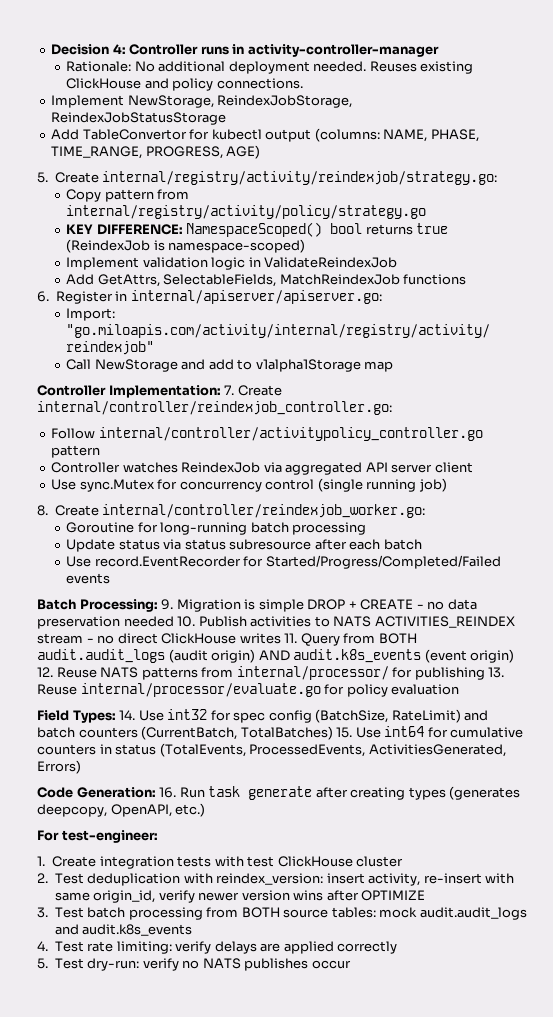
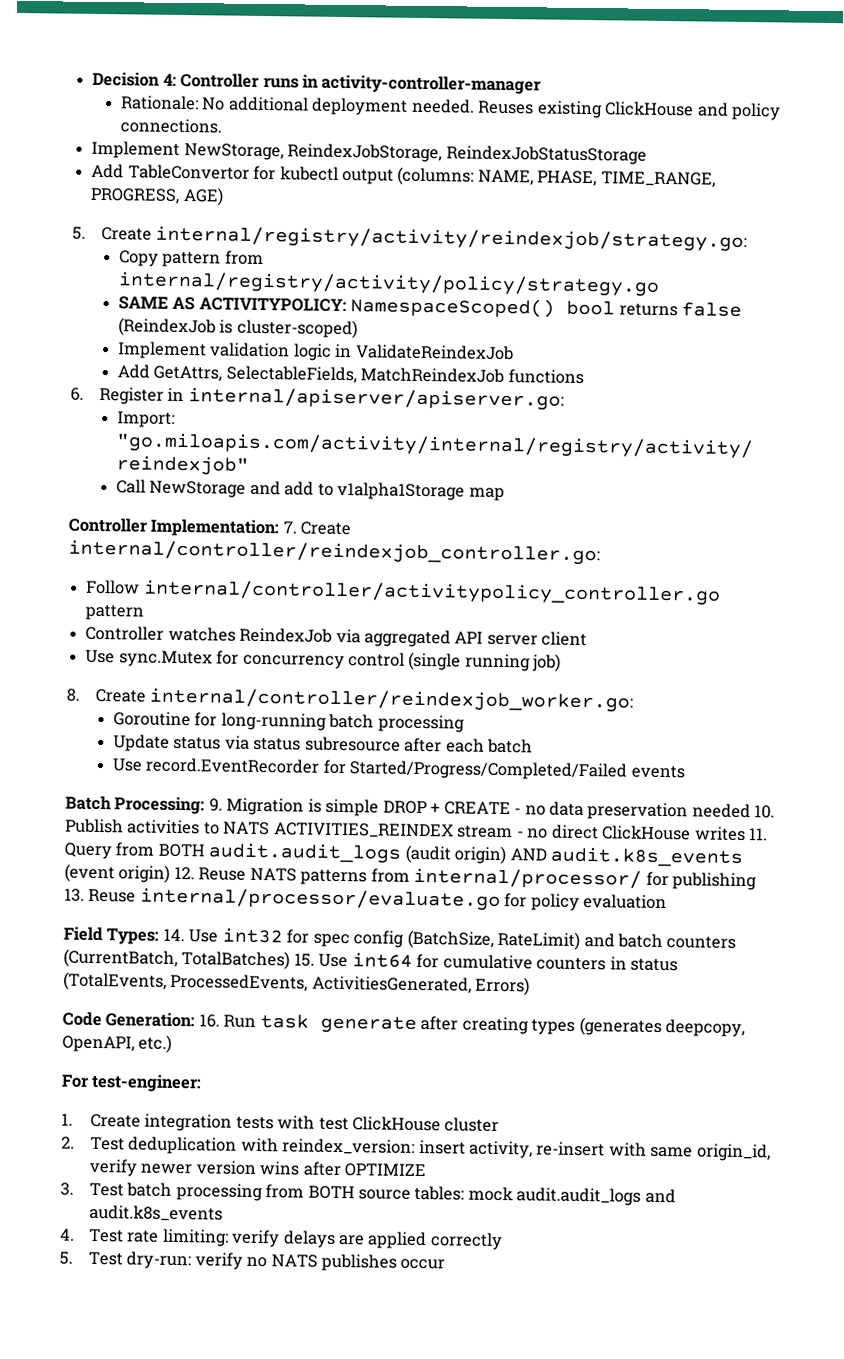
- KEY DIFFERENCE: NamespaceScoped() bool returns true (ReindexJob is namespace-scoped)
+ SAME AS ACTIVITYPOLICY: NamespaceScoped() bool returns false (ReindexJob is cluster-scoped)

